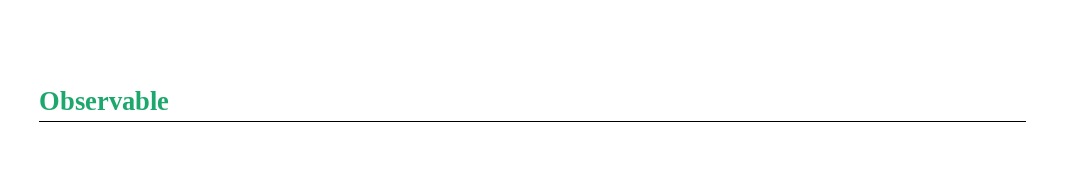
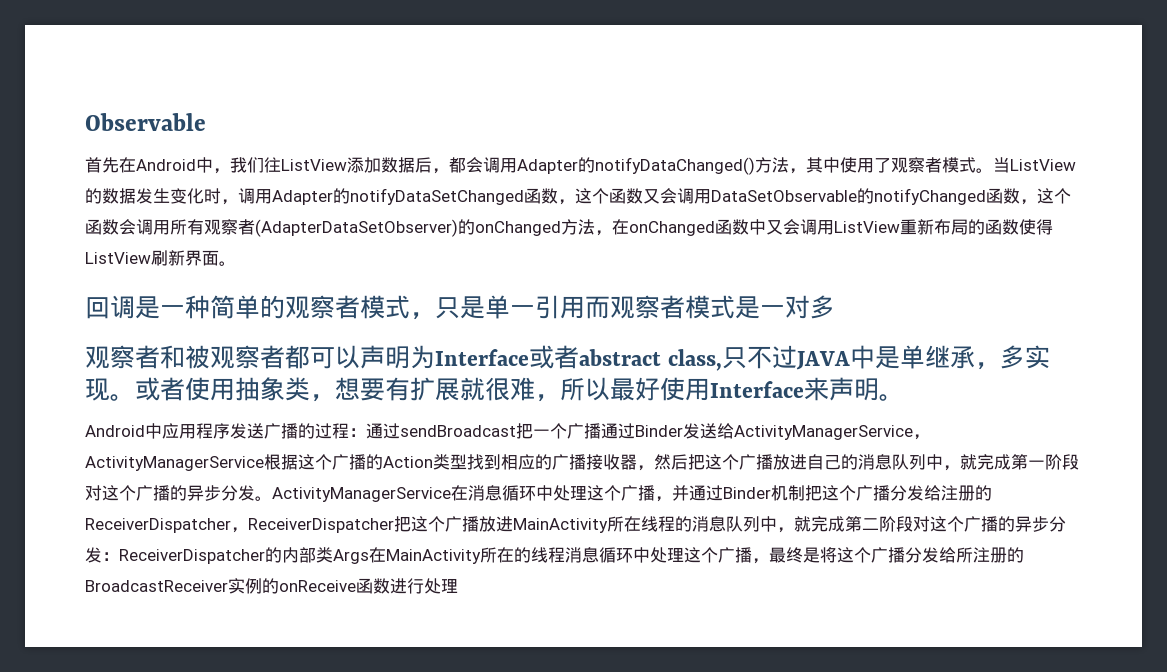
+ 首先在Android中，我们往ListView添加数据后，都会调用Adapter的notifyDataChanged()方法，其中使用了观察者模式。当ListView的数据发生变化时，调用Adapter的notifyDataSetChanged函数，这个函数又会调用DataSetObservable的notifyChanged函数，这个函数会调用所有观察者(AdapterDataSetObserver)的onChanged方法，在onChanged函数中又会调用ListView重新布局的函数使得ListView刷新界面。
+ 回调是一种简单的观察者模式，只是单一引用而观察者模式是一对多
+ 观察者和被观察者都可以声明为Interface或者abstract class,只不过JAVA中是单继承，多实现。或者使用抽象类，想要有扩展就很难，所以最好使用Interface来声明。
+ Android中应用程序发送广播的过程：通过sendBroadcast把一个广播通过Binder发送给ActivityManagerService，ActivityManagerService根据这个广播的Action类型找到相应的广播接收器，然后把这个广播放进自己的消息队列中，就完成第一阶段对这个广播的异步分发。ActivityManagerService在消息循环中处理这个广播，并通过Binder机制把这个广播分发给注册的ReceiverDispatcher，ReceiverDispatcher把这个广播放进MainActivity所在线程的消息队列中，就完成第二阶段对这个广播的异步分发：ReceiverDispatcher的内部类Args在MainActivity所在的线程消息循环中处理这个广播，最终是将这个广播分发给所注册的BroadcastReceiver实例的onReceive函数进行处理

